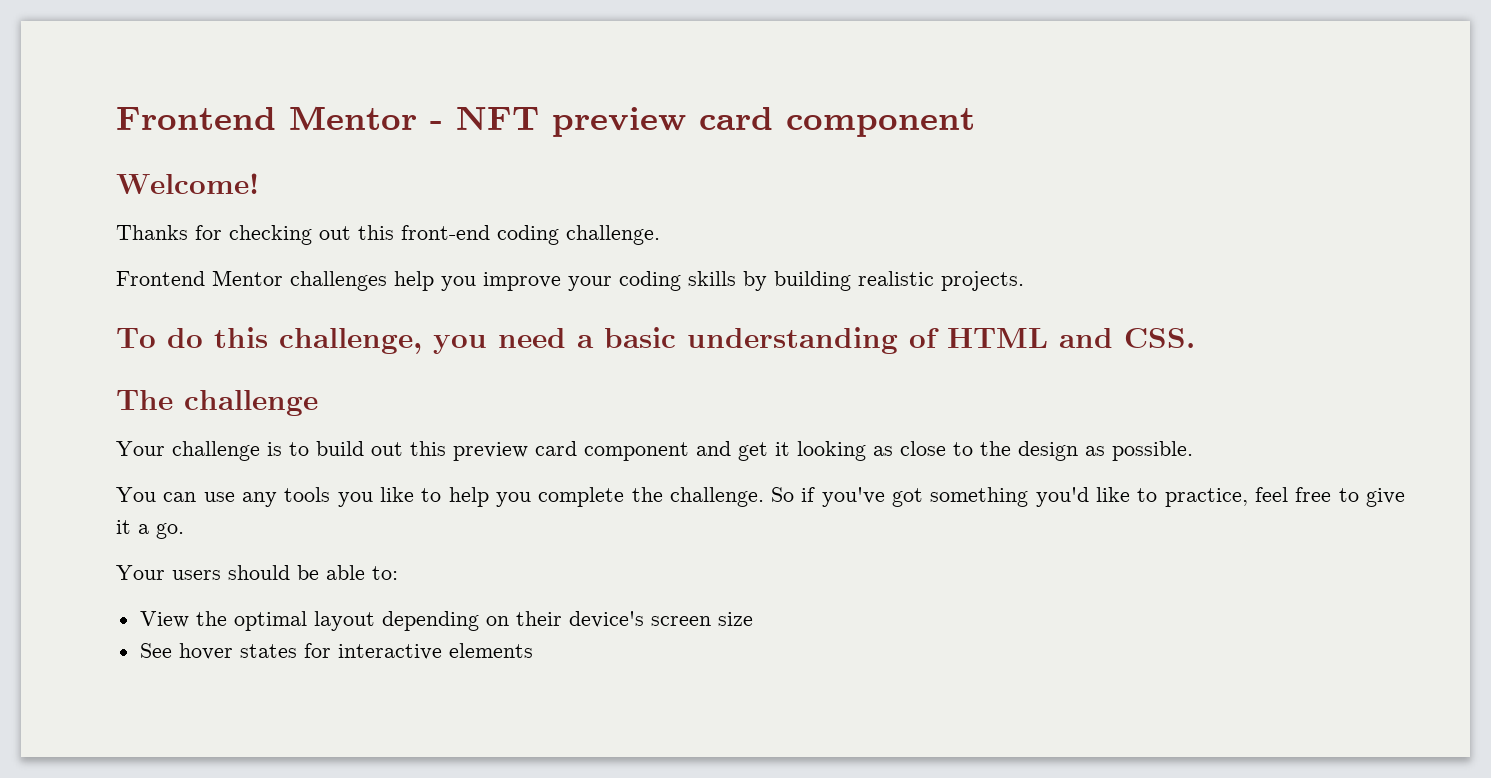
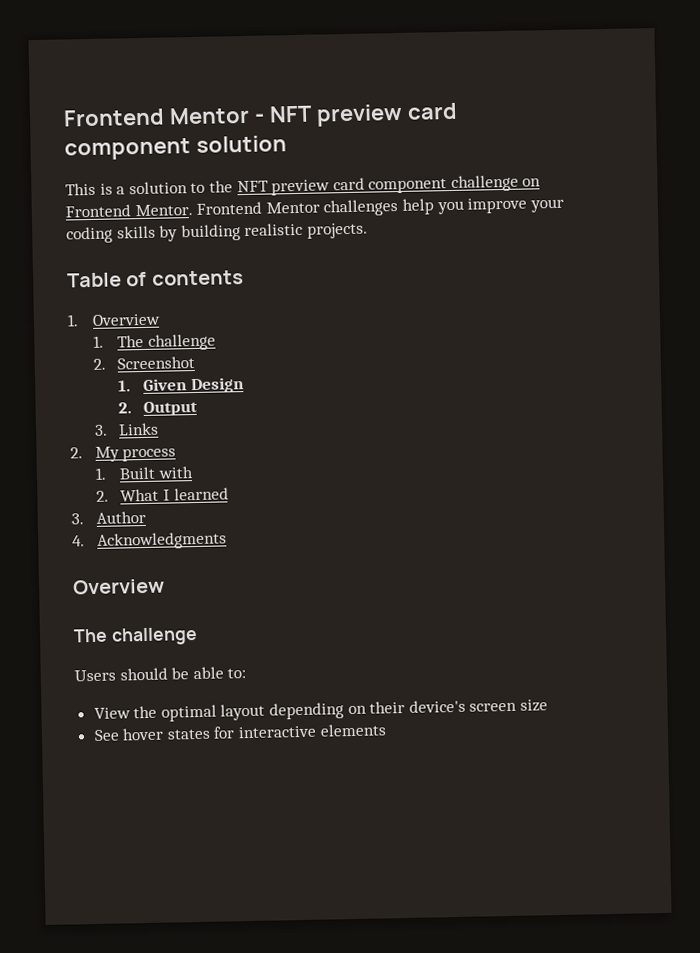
- Frontend Mentor - NFT preview card component
- Welcome!
- Thanks for checking out this front-end coding challenge.
- Frontend Mentor challenges help you improve your coding skills by building realistic projects.
+ Frontend Mentor - NFT preview card component solution
+ This is a solution to the NFT preview card component challenge on Frontend Mentor. Frontend Mentor challenges help you improve your coding skills by building realistic projects.
- To do this challenge, you need a basic understanding of HTML and CSS.
+ Table of contents
+ 1. Overview
+ 1. The challenge
+ 2. Screenshot
+ 1. Given Design
+ 2. Output
+ 3. Links
+ 2. My process
+ 1. Built with
+ 2. What I learned
+ 3. Author
+ 4. Acknowledgments
+ Overview
  The challenge
- Your challenge is to build out this preview card component and get it looking as close to the design as possible.
- You can use any tools you like to help you complete the challenge. So if you've got something you'd like to practice, feel free to give it a go.
- Your users should be able to:
+ Users should be able to:

